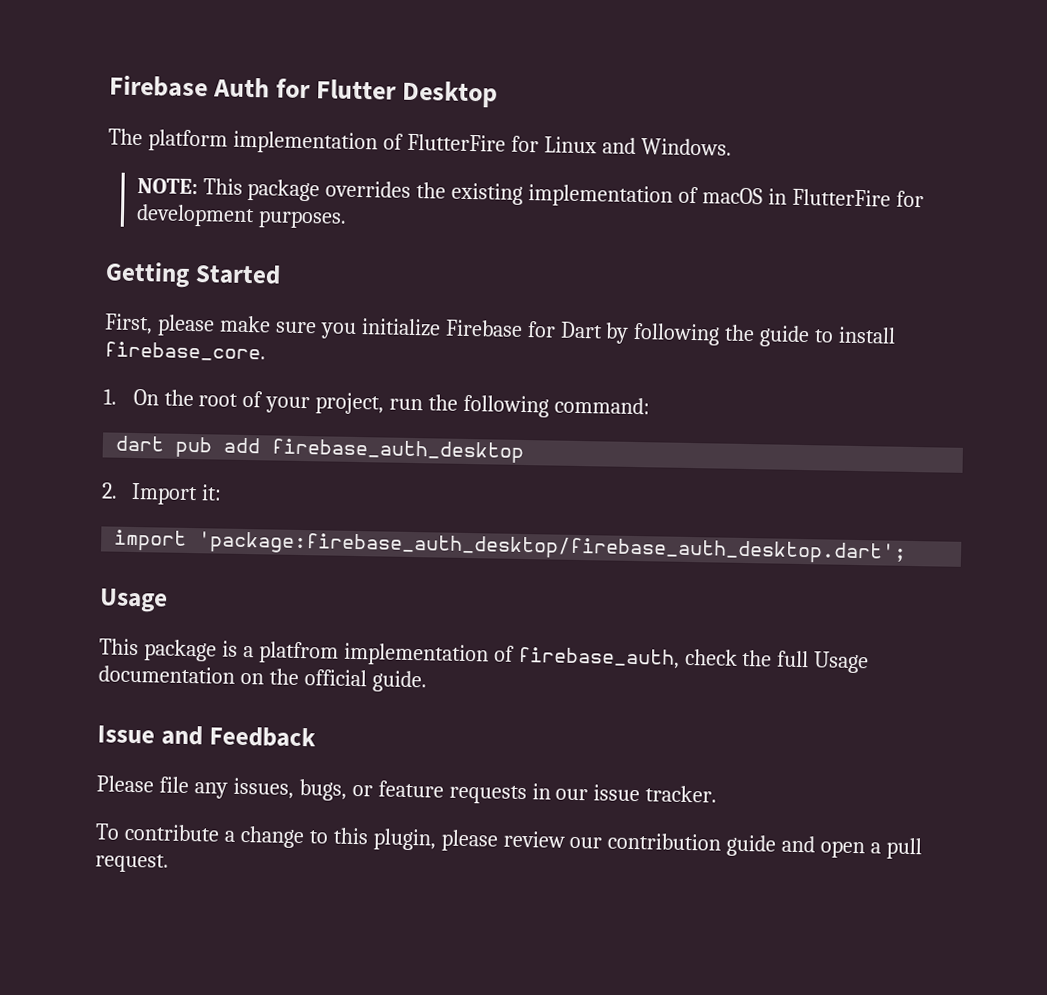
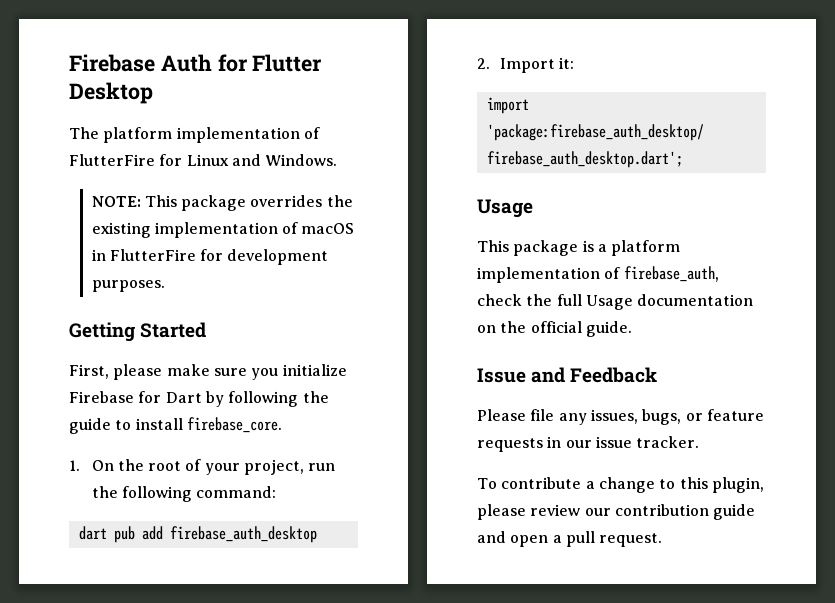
- This package is a platfrom implementation of firebase_auth, check the full Usage documentation on the official guide.
+ This package is a platform implementation of firebase_auth, check the full Usage documentation on the official guide.

